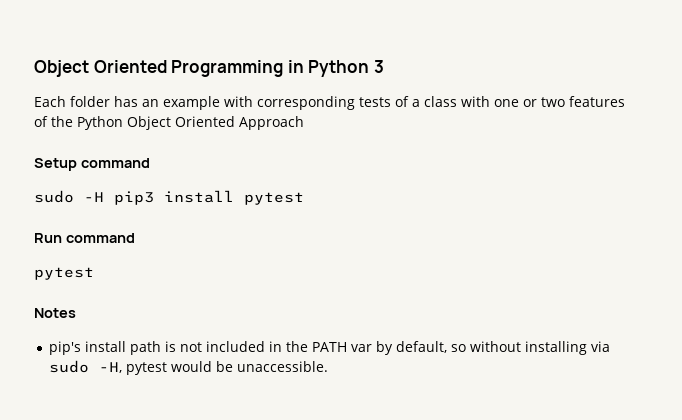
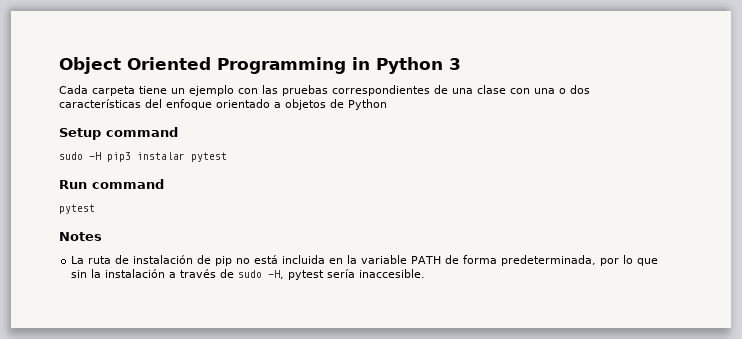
- Each folder has an example with corresponding tests of a class with one or two features of the Python Object Oriented Approach
+ Cada carpeta tiene un ejemplo con las pruebas correspondientes de una clase con una o dos características del enfoque orientado a objetos de Python
- sudo -H pip3 install pytest
+ sudo -H pip3 instalar pytest
- pip's install path is not included in the PATH var by default, so without installing via sudo -H, pytest would be unaccessible.
+ La ruta de instalación de pip no está incluida en la variable PATH de forma predeterminada, por lo que sin la instalación a través de sudo -H, pytest sería inaccesible.

